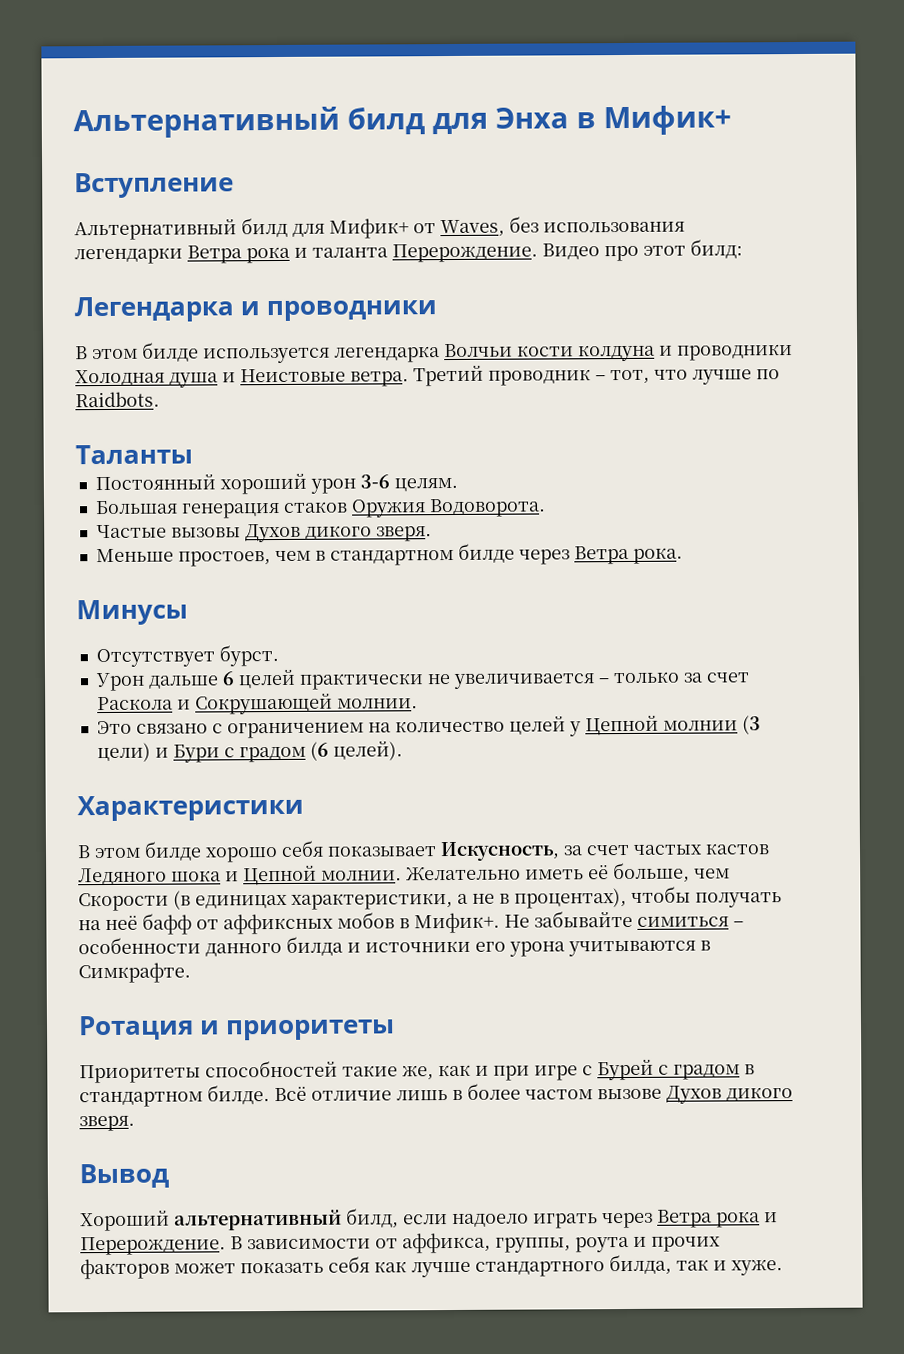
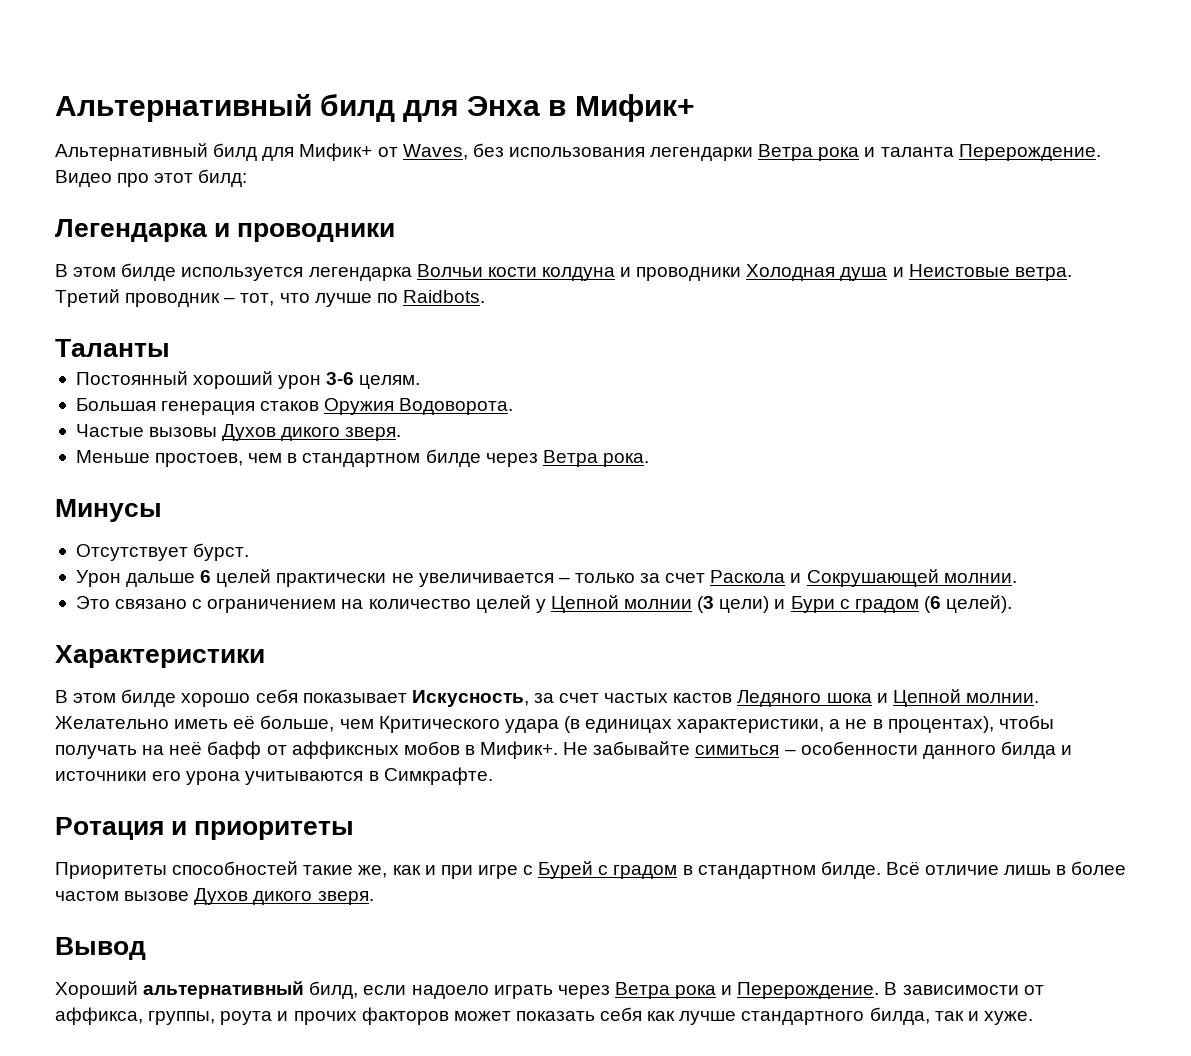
- Вступление
- Желательно иметь её больше, чем Скорости (в единицах характеристики, а не в процентах), чтобы получать на неё бафф от аффиксных мобов в Мифик+.
+ Желательно иметь её больше, чем Критического удара (в единицах характеристики, а не в процентах), чтобы получать на неё бафф от аффиксных мобов в Мифик+.

